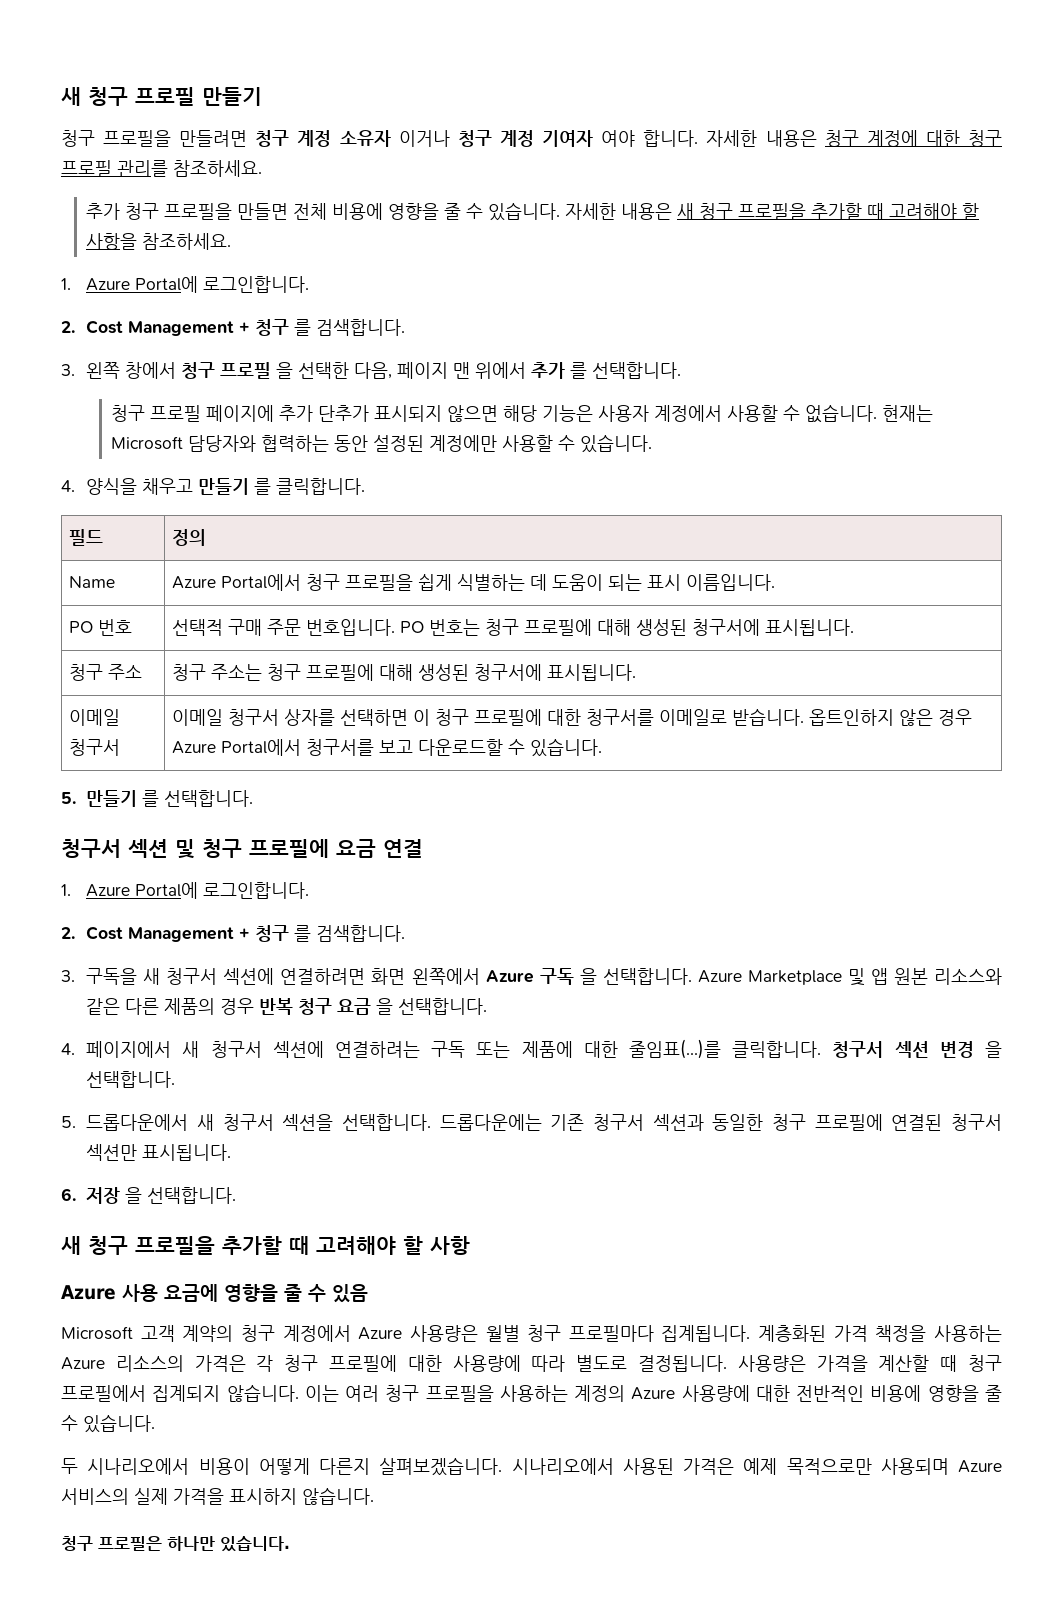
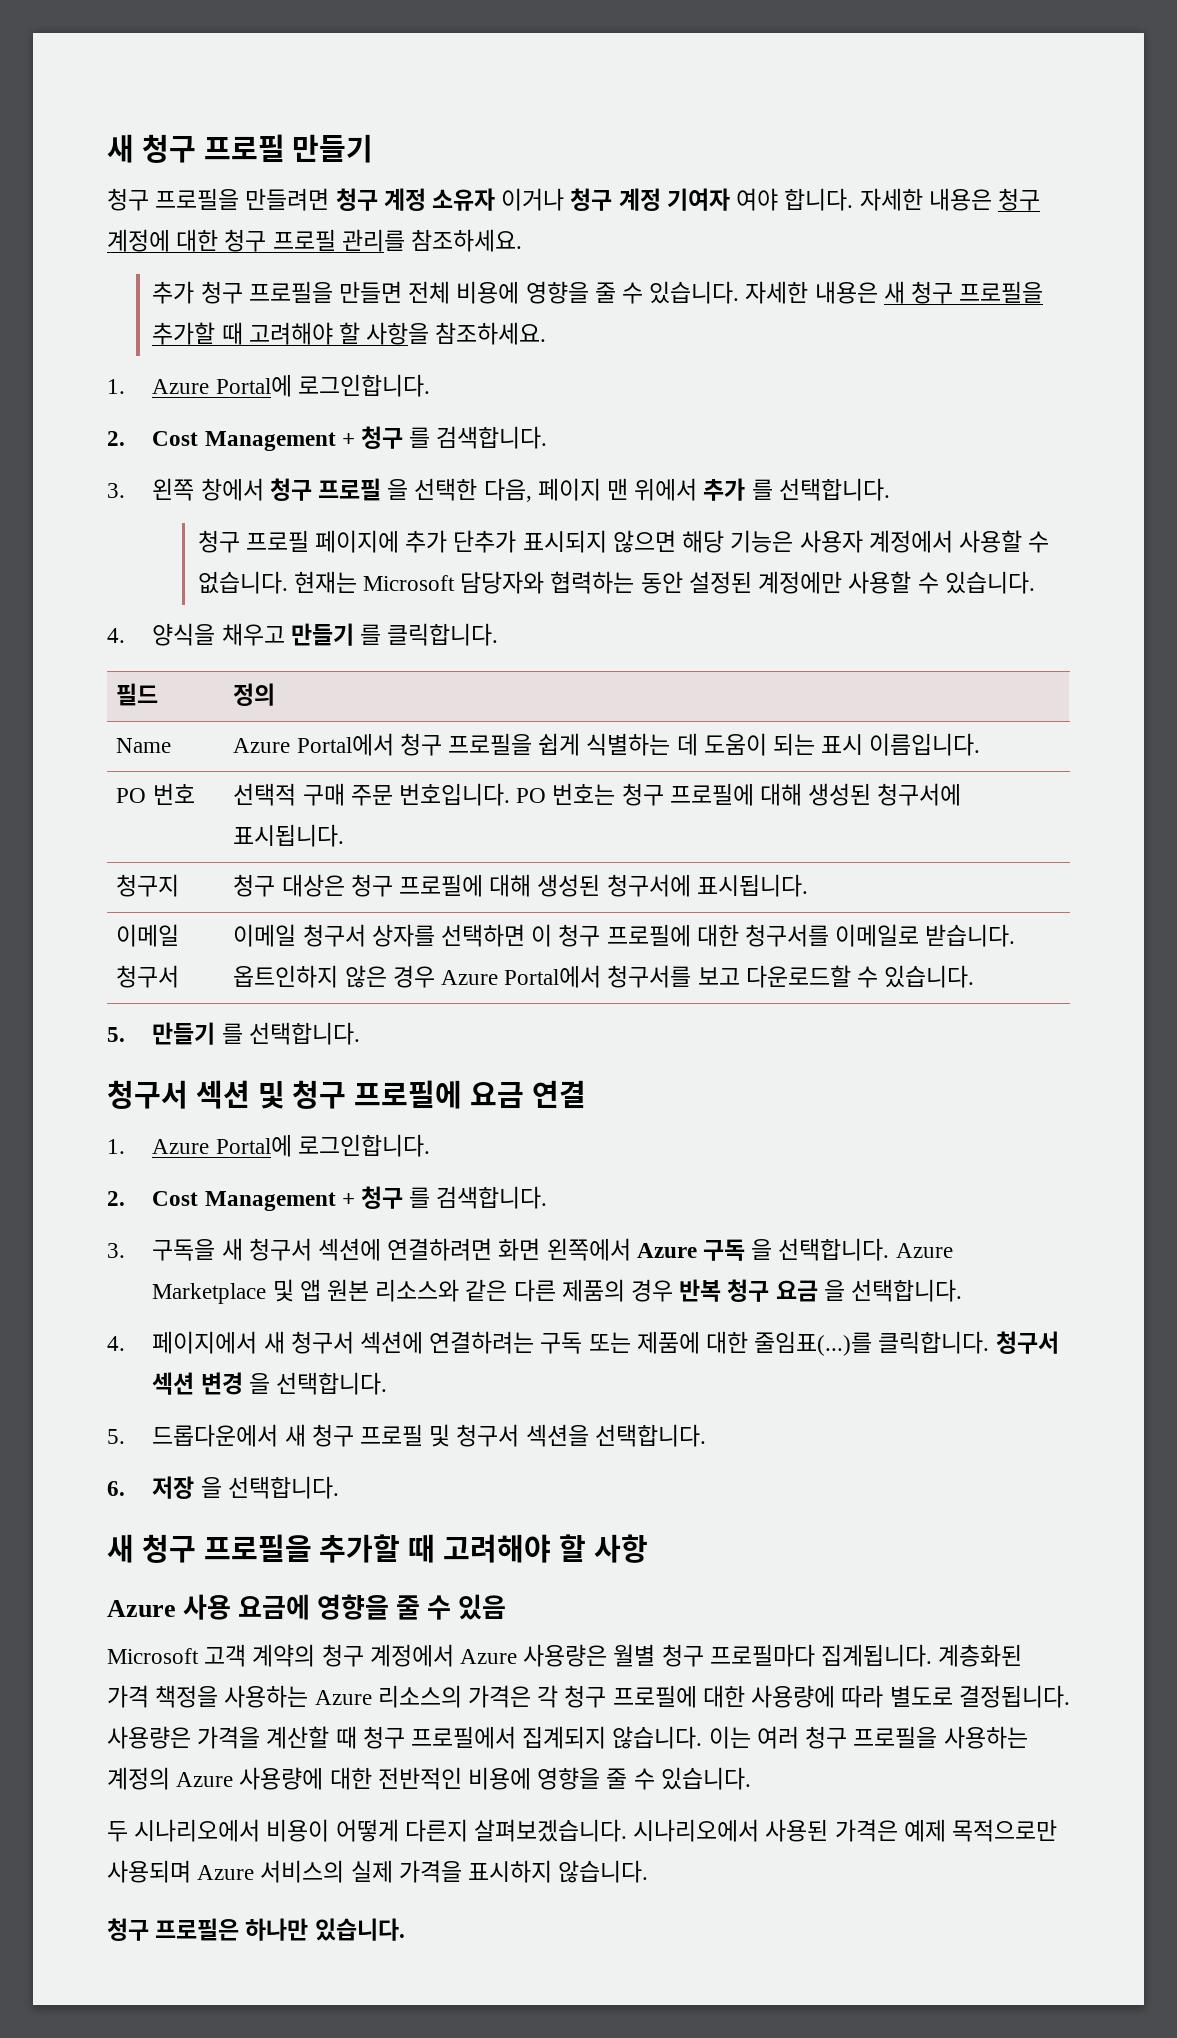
- 청구 주소 | 청구 주소는 청구 프로필에 대해 생성된 청구서에 표시됩니다.
+ 청구지 | 청구 대상은 청구 프로필에 대해 생성된 청구서에 표시됩니다.
- 5. 드롭다운에서 새 청구서 섹션을 선택합니다. 드롭다운에는 기존 청구서 섹션과 동일한 청구 프로필에 연결된 청구서 섹션만 표시됩니다.
+ 5. 드롭다운에서 새 청구 프로필 및 청구서 섹션을 선택합니다.

